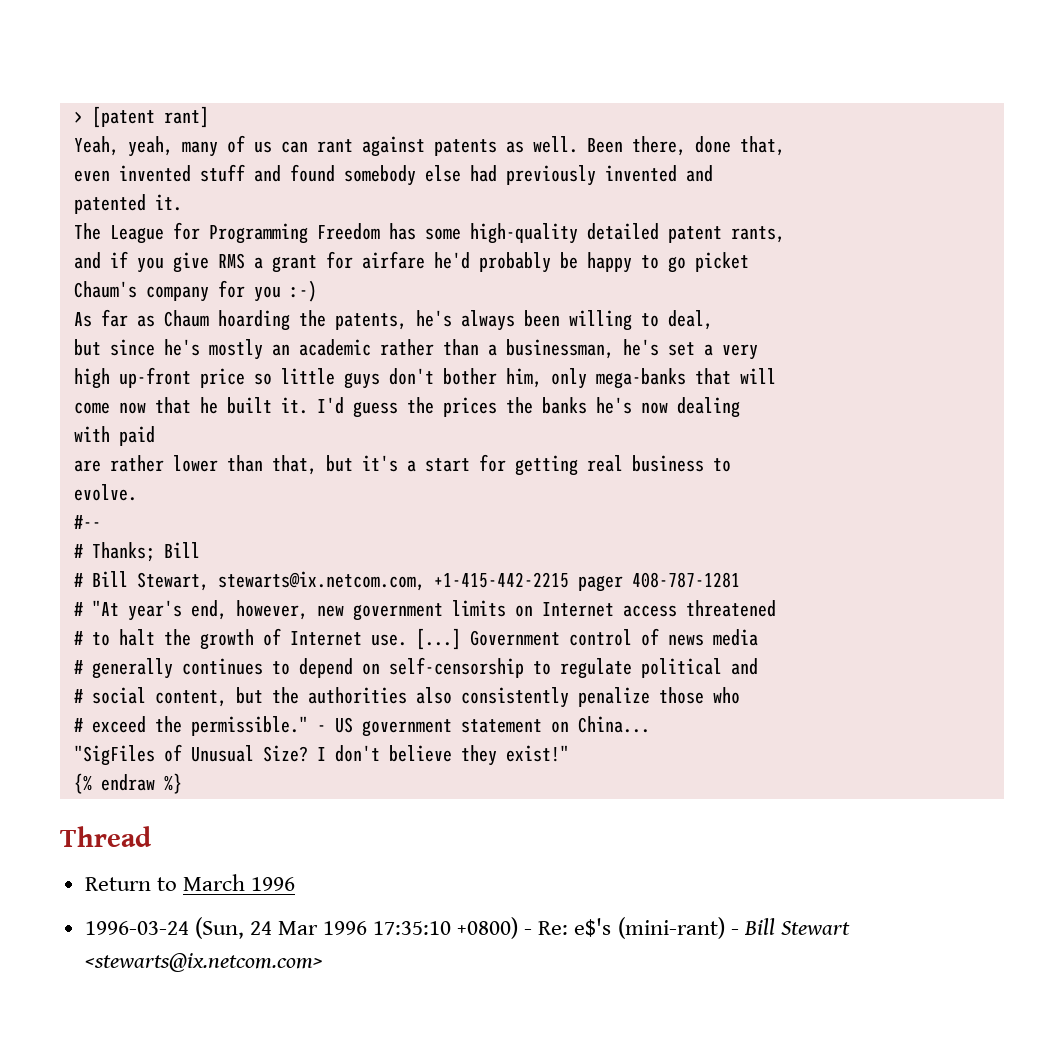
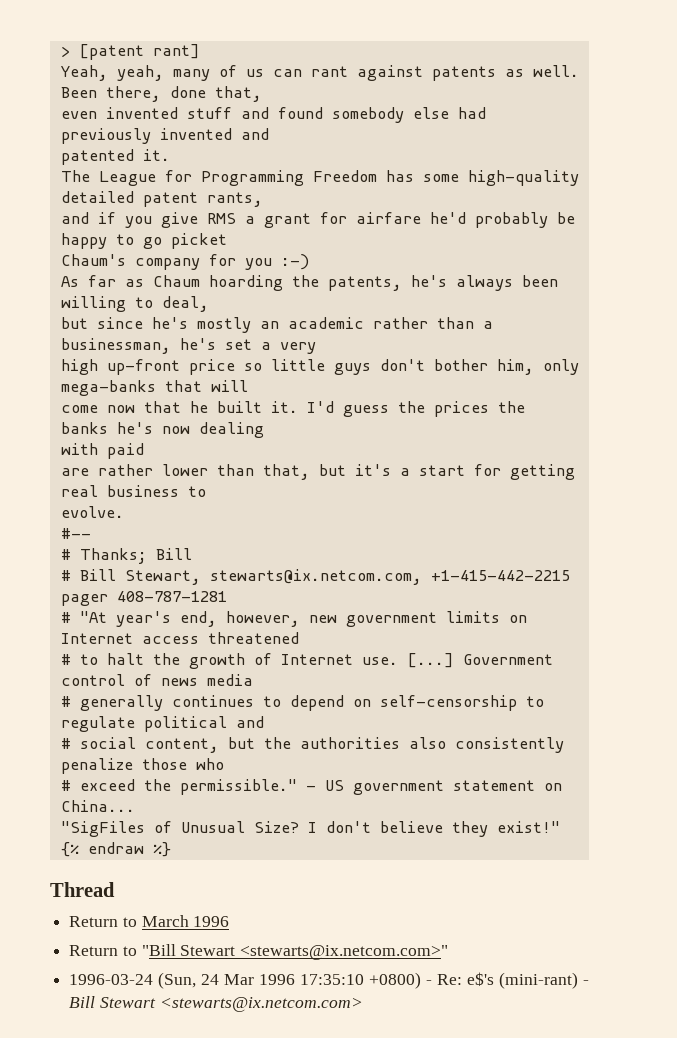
+ Return to "Bill Stewart <stewarts@ix.netcom.com>"

